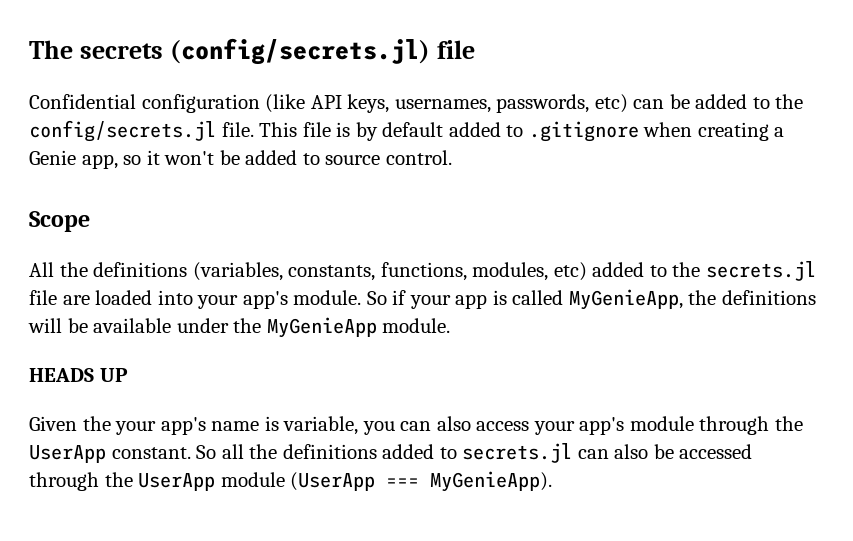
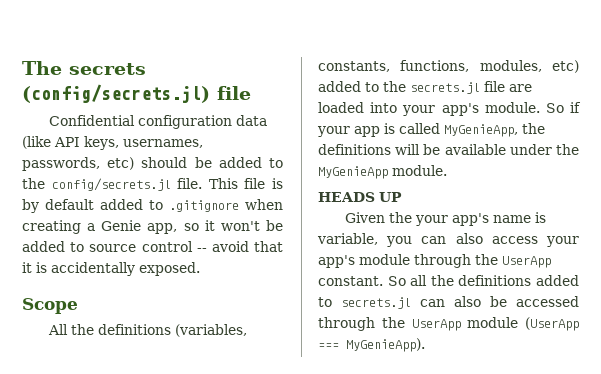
- Confidential configuration (like API keys, usernames, passwords, etc) can be added to the config/secrets.jl file.
+ Confidential configuration data (like API keys, usernames, passwords, etc) should be added to the config/secrets.jl file.
- This file is by default added to .gitignore when creating a Genie app, so it won't be added to source control.
+ This file is by default added to .gitignore when creating a Genie app, so it won't be added to source control -- avoid that it is accidentally exposed.

